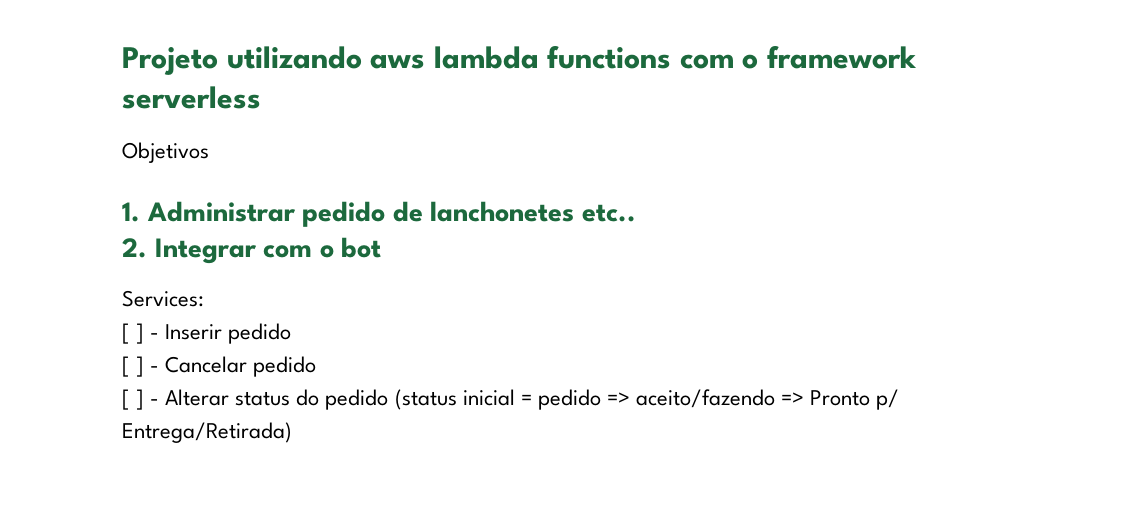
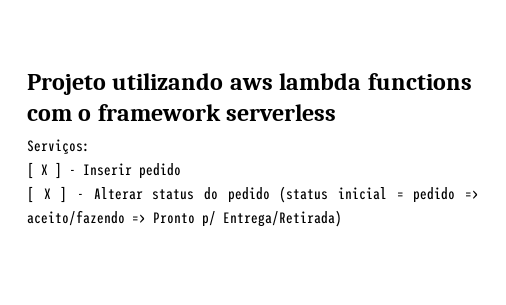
- Objetivos
- 1. Administrar pedido de lanchonetes etc..
- 2. Integrar com o bot
- Services:
- [ ] - Inserir pedido
+ Serviços:
+ [ X ] - Inserir pedido
- [ ] - Cancelar pedido
- [ ] - Alterar status do pedido (status inicial = pedido => aceito/fazendo => Pronto p/ Entrega/Retirada)
+ [ X ] - Alterar status do pedido (status inicial = pedido => aceito/fazendo => Pronto p/ Entrega/Retirada)

